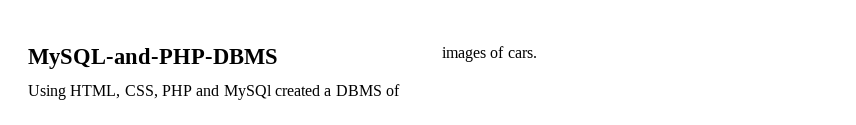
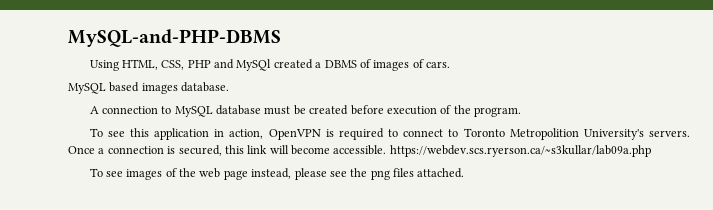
+ MySQL based images database.
+ A connection to MySQL database must be created before execution of the program.
+ To see this application in action, OpenVPN is required to connect to Toronto Metropolition University's servers. Once a connection is secured, this link will become accessible. https://webdev.scs.ryerson.ca/~s3kullar/lab09a.php
+ To see images of the web page instead, please see the png files attached.

